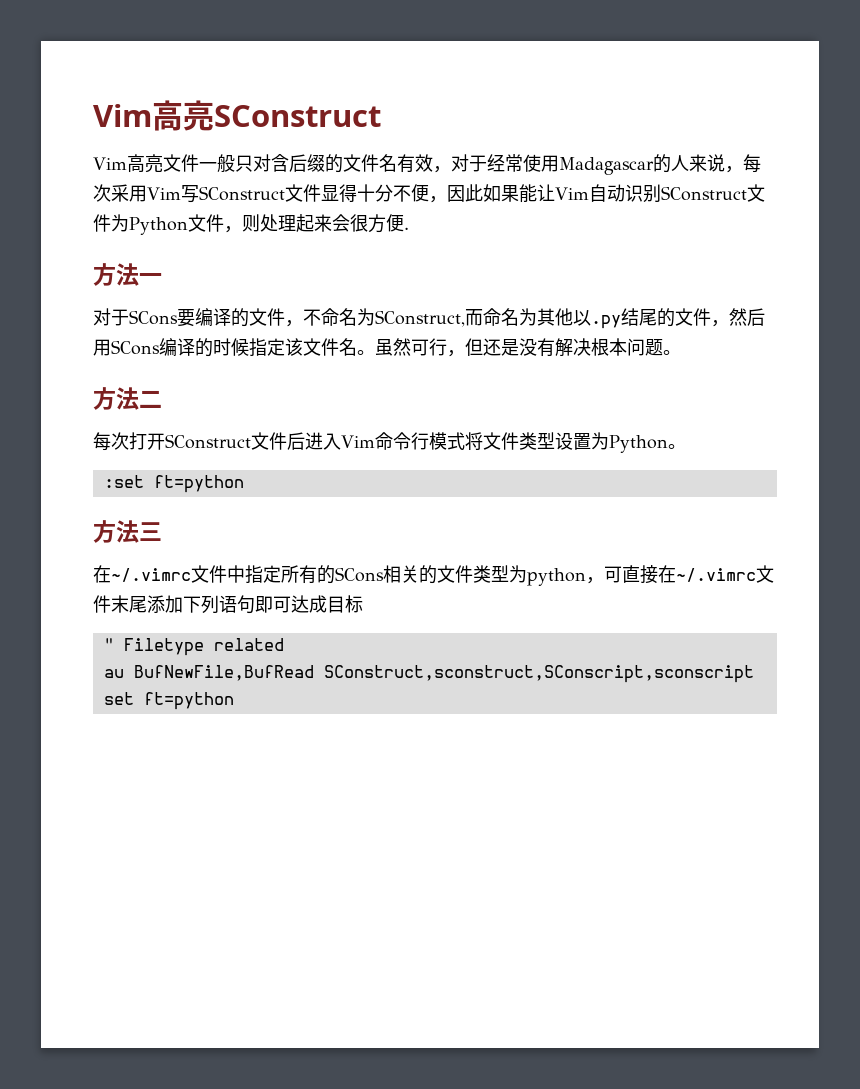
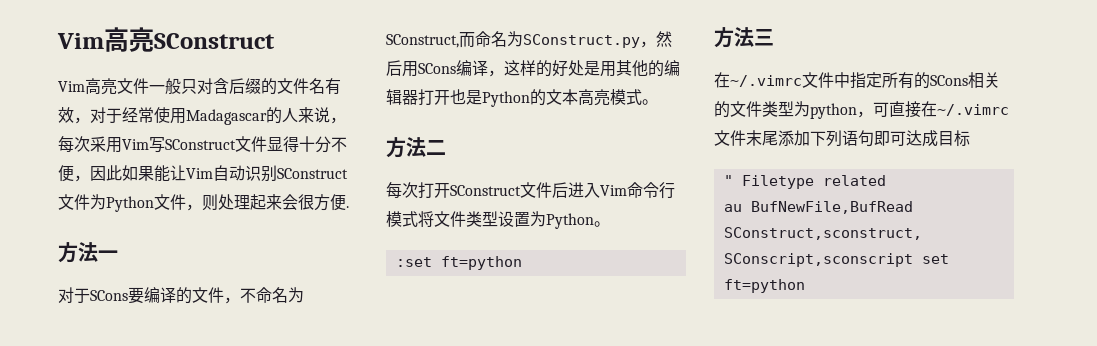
- 对于SCons要编译的文件，不命名为SConstruct,而命名为其他以.py结尾的文件，然后用SCons编译的时候指定该文件名。虽然可行，但还是没有解决根本问题。
+ 对于SCons要编译的文件，不命名为SConstruct,而命名为SConstruct.py，然后用SCons编译，这样的好处是用其他的编辑器打开也是Python的文本高亮模式。

